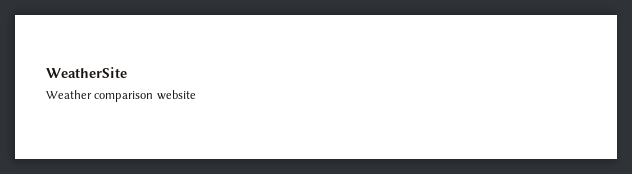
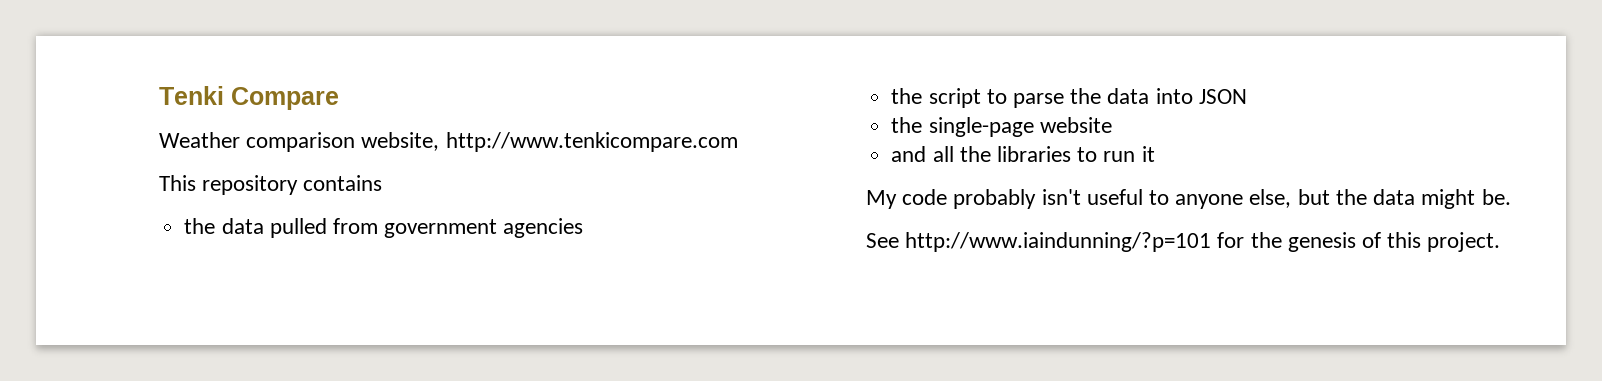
- WeatherSite
+ Tenki Compare
- Weather comparison website
+ Weather comparison website, http://www.tenkicompare.com
+ This repository contains
+ the data pulled from government agencies
+ the script to parse the data into JSON
+ the single-page website
+ and all the libraries to run it
+ My code probably isn't useful to anyone else, but the data might be.
+ See http://www.iaindunning/?p=101 for the genesis of this project.

